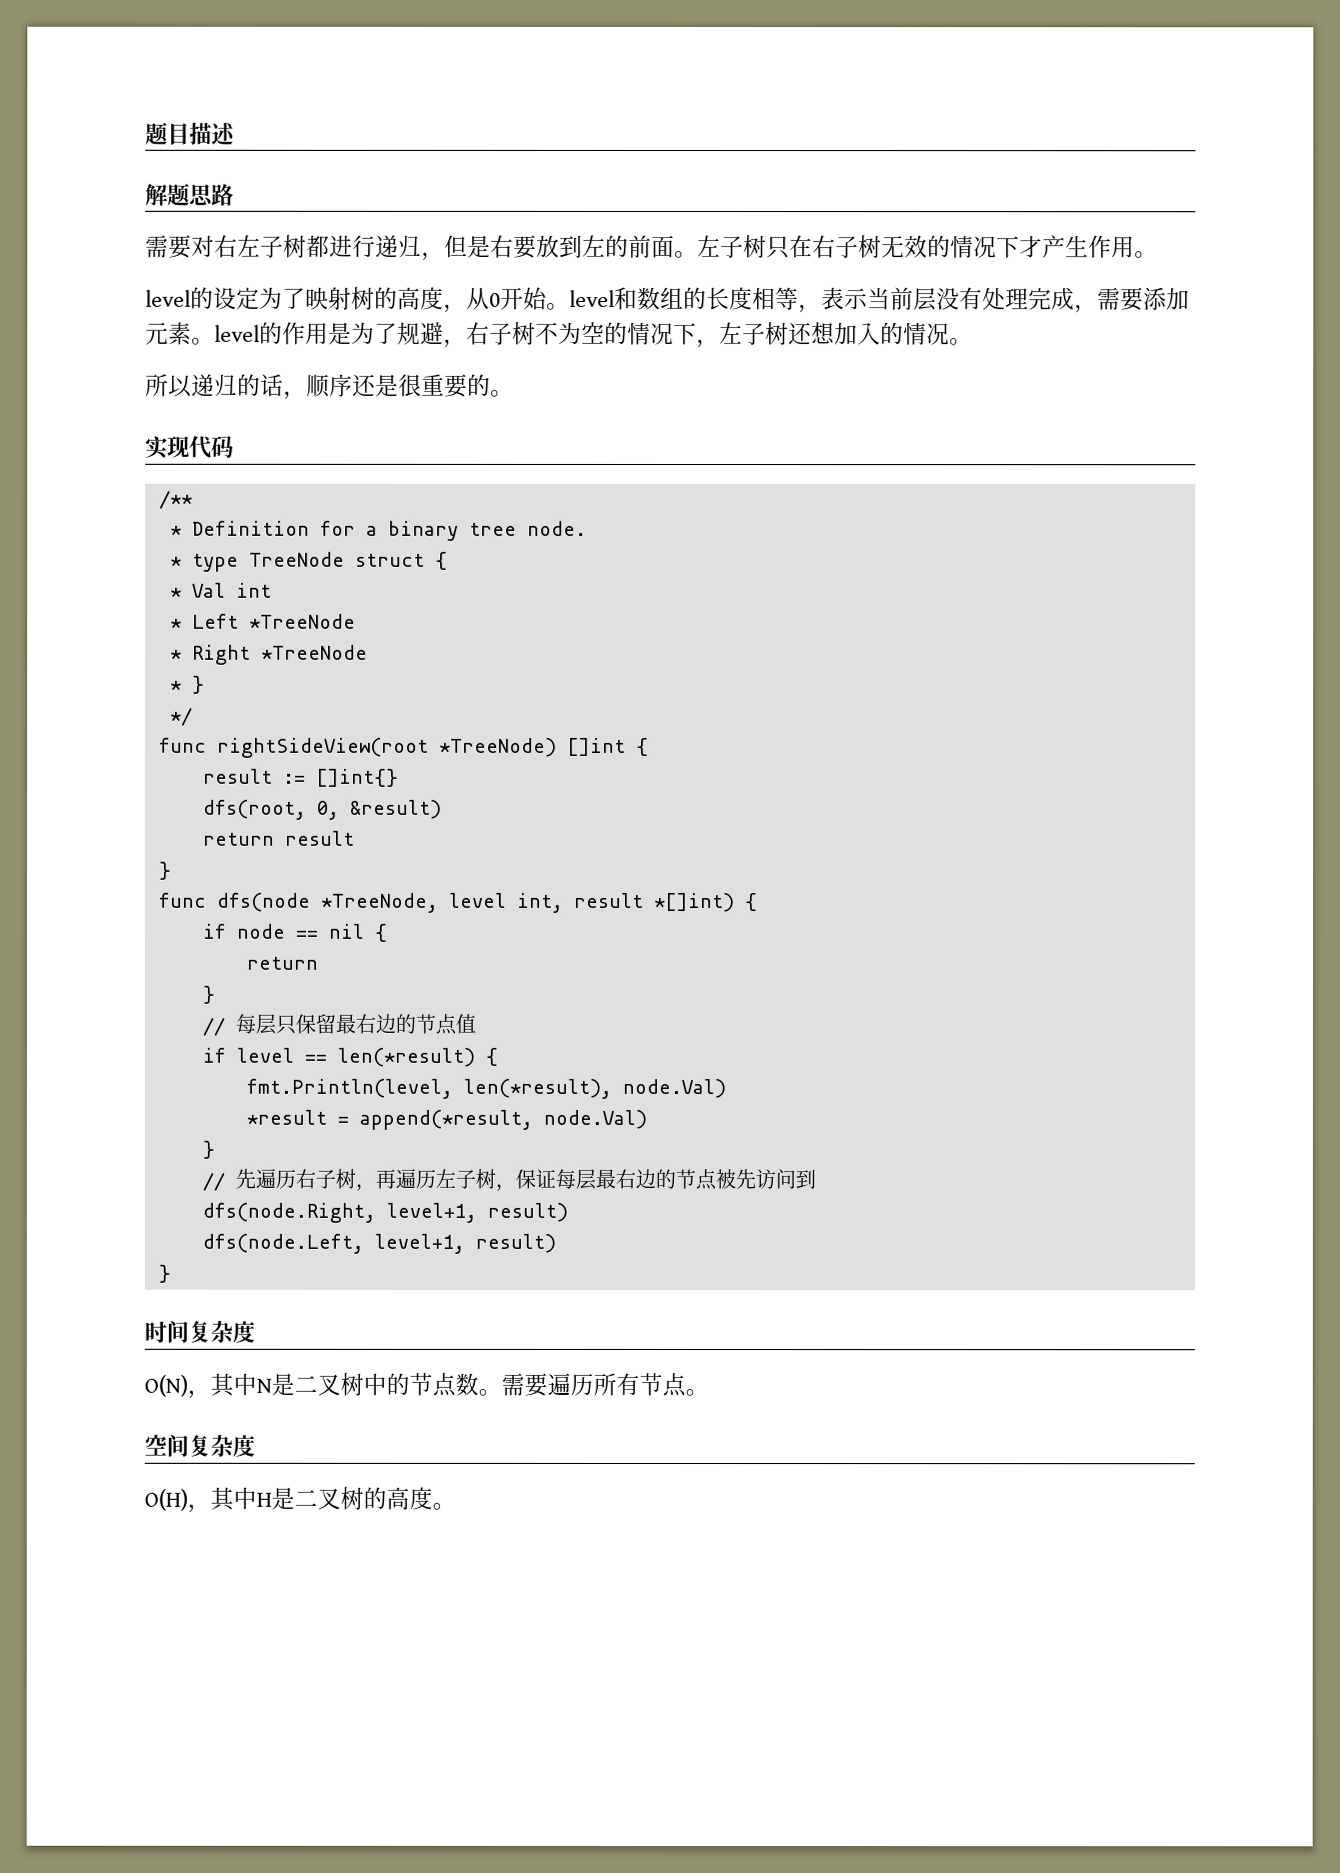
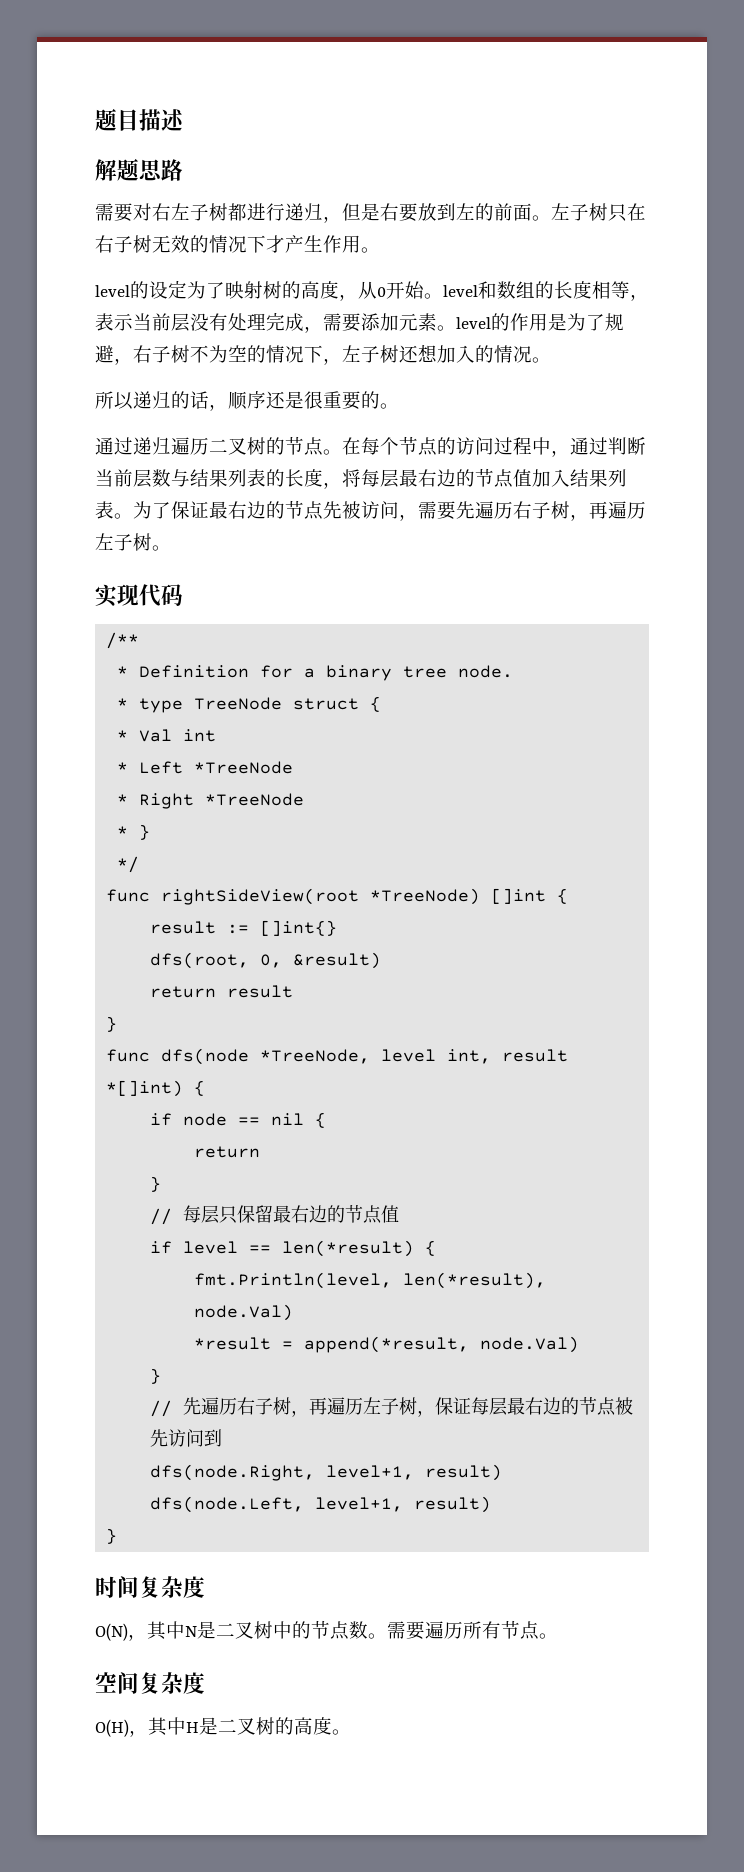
+ 通过递归遍历二叉树的节点。在每个节点的访问过程中，通过判断当前层数与结果列表的长度，将每层最右边的节点值加入结果列表。为了保证最右边的节点先被访问，需要先遍历右子树，再遍历左子树。

